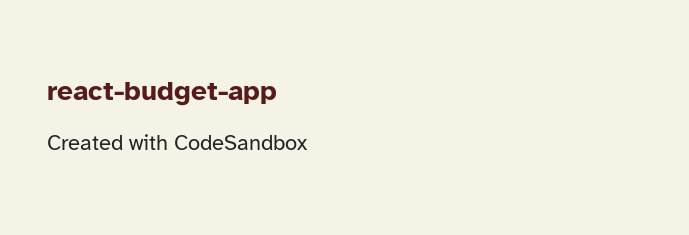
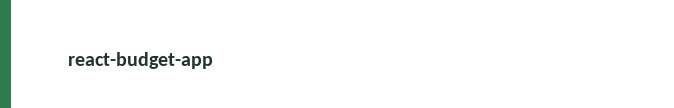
- Created with CodeSandbox

